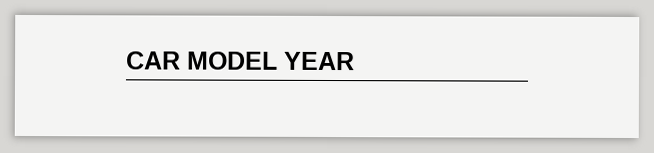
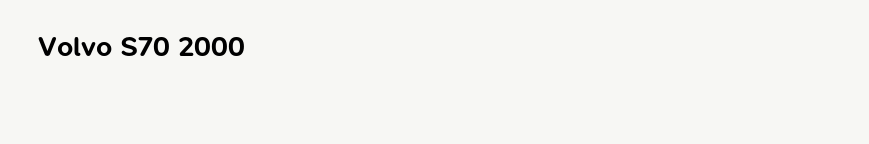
- CAR MODEL YEAR
+ Volvo S70 2000

